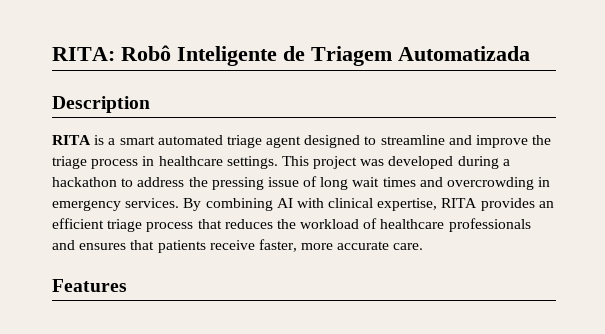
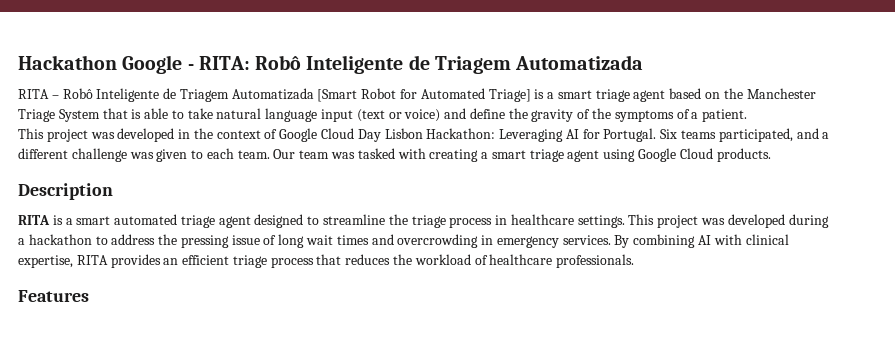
- RITA: Robô Inteligente de Triagem Automatizada
+ Hackathon Google - RITA: Robô Inteligente de Triagem Automatizada
+ RITA – Robô Inteligente de Triagem Automatizada [Smart Robot for Automated Triage] is a smart triage agent based on the Manchester Triage System that is able to take natural language input (text or voice) and define the gravity of the symptoms of a patient.
+ This project was developed in the context of Google Cloud Day Lisbon Hackathon: Leveraging AI for Portugal. Six teams participated, and a different challenge was given to each team. Our team was tasked with creating a smart triage agent using Google Cloud products.
- RITA is a smart automated triage agent designed to streamline and improve the triage process in healthcare settings.
+ RITA is a smart automated triage agent designed to streamline the triage process in healthcare settings.
- By combining AI with clinical expertise, RITA provides an efficient triage process that reduces the workload of healthcare professionals and ensures that patients receive faster, more accurate care.
+ By combining AI with clinical expertise, RITA provides an efficient triage process that reduces the workload of healthcare professionals.

